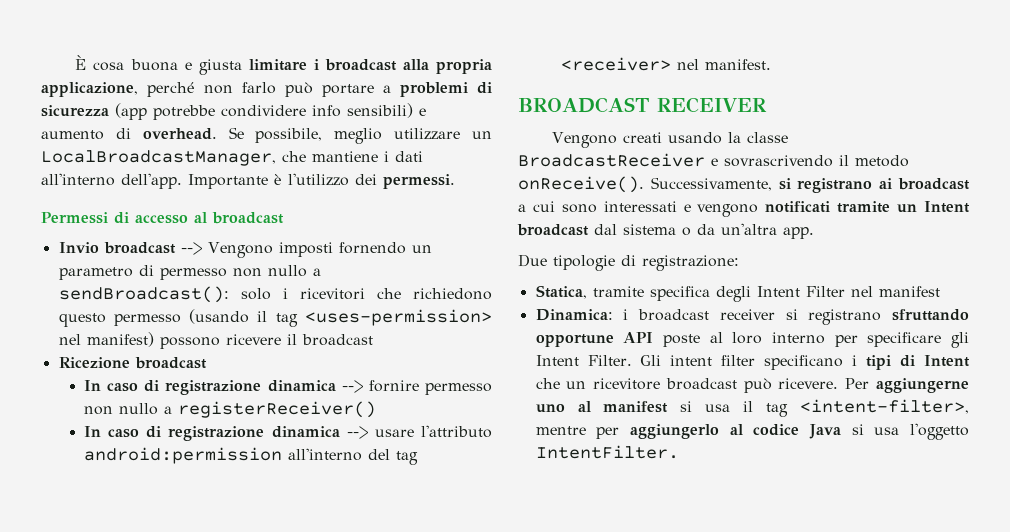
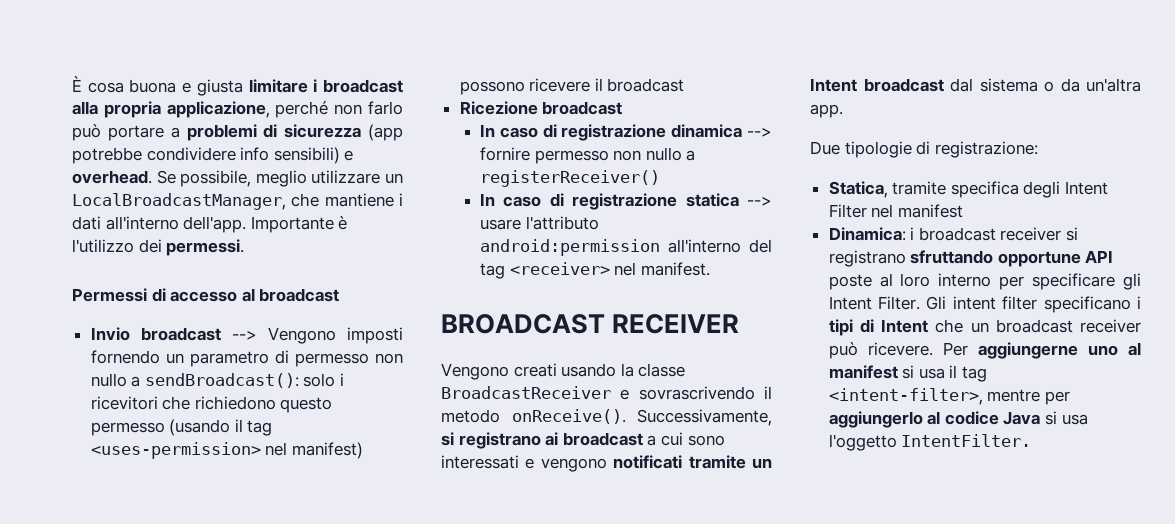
- È cosa buona e giusta limitare i broadcast alla propria applicazione, perché non farlo può portare a problemi di sicurezza (app potrebbe condividere info sensibili) e aumento di overhead.
+ È cosa buona e giusta limitare i broadcast alla propria applicazione, perché non farlo può portare a problemi di sicurezza (app potrebbe condividere info sensibili) e overhead.
- In caso di registrazione dinamica --> usare l'attributo android:permission all'interno del tag <receiver> nel manifest.
+ In caso di registrazione statica --> usare l'attributo android:permission all'interno del tag <receiver> nel manifest.
- Gli intent filter specificano i tipi di Intent che un ricevitore broadcast può ricevere.
+ Gli intent filter specificano i tipi di Intent che un broadcast receiver può ricevere.

